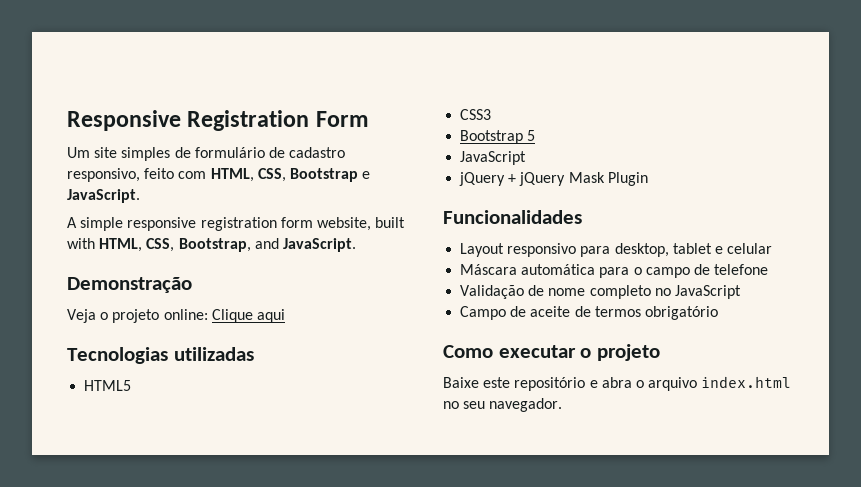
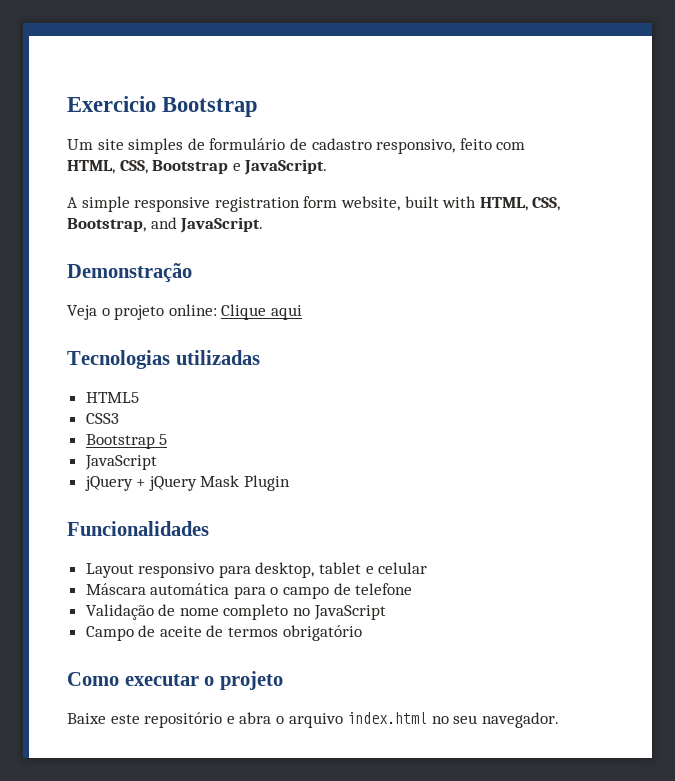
- Responsive Registration Form
+ Exercicio Bootstrap

